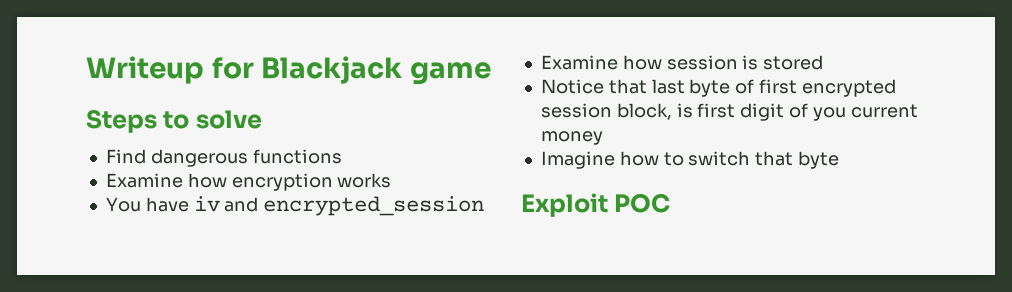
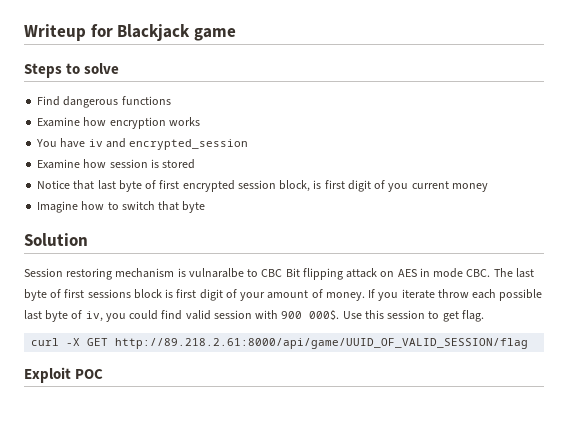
+ Solution
+ Session restoring mechanism is vulnaralbe to CBC Bit flipping attack on AES in mode CBC. The last byte of first sessions block is first digit of your amount of money. If you iterate throw each possible last byte of iv, you could find valid session with 900 000$. Use this session to get flag.
+ curl -X GET http://89.218.2.61:8000/api/game/UUID_OF_VALID_SESSION/flag

